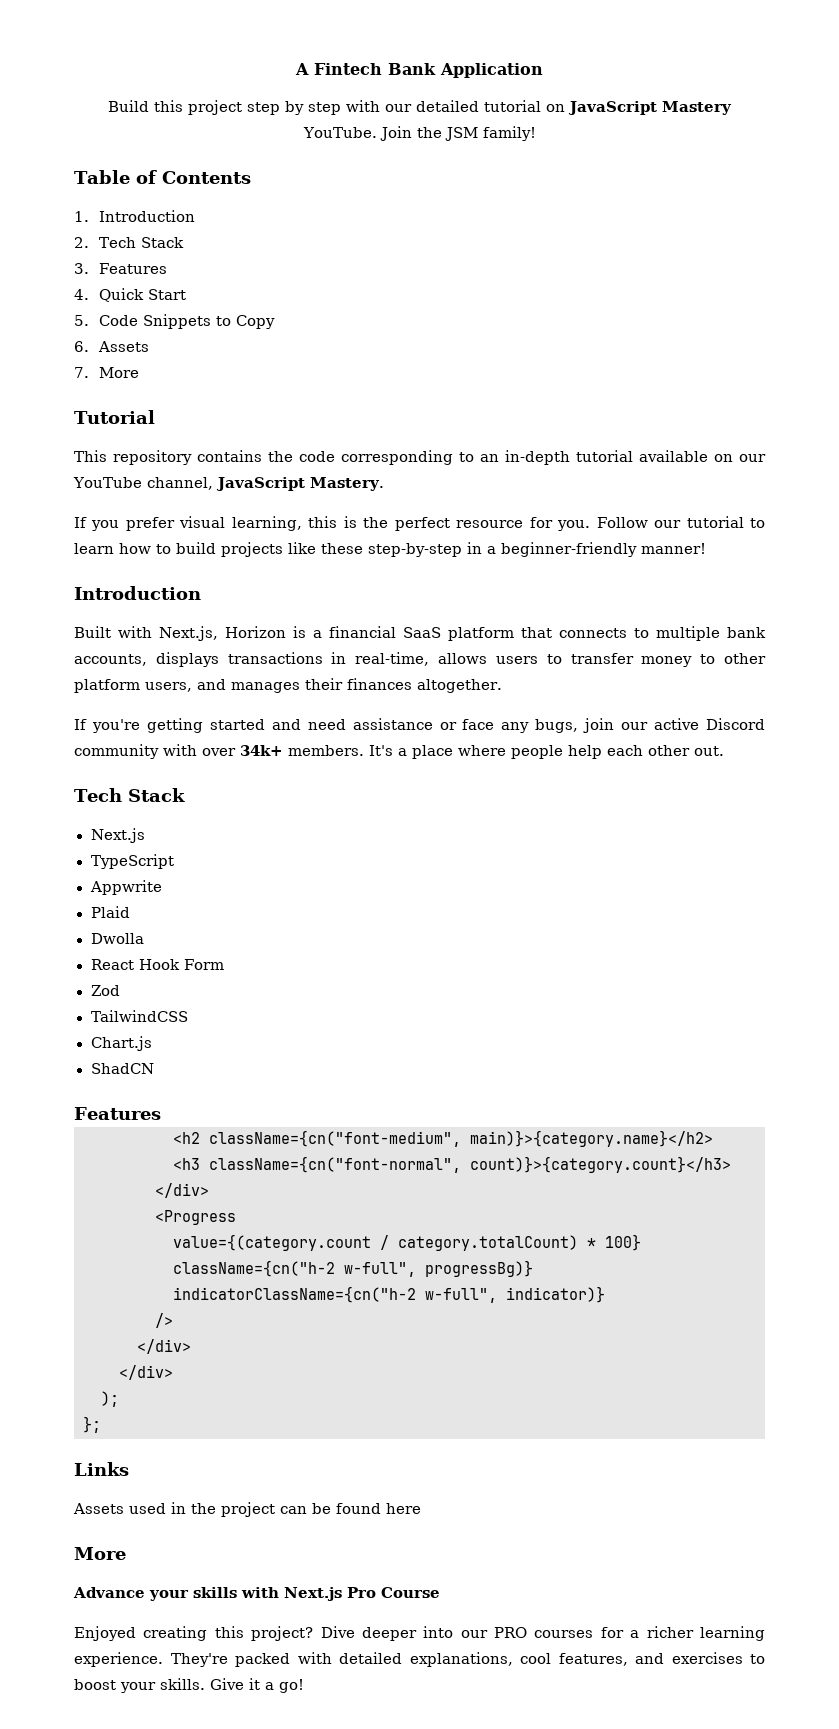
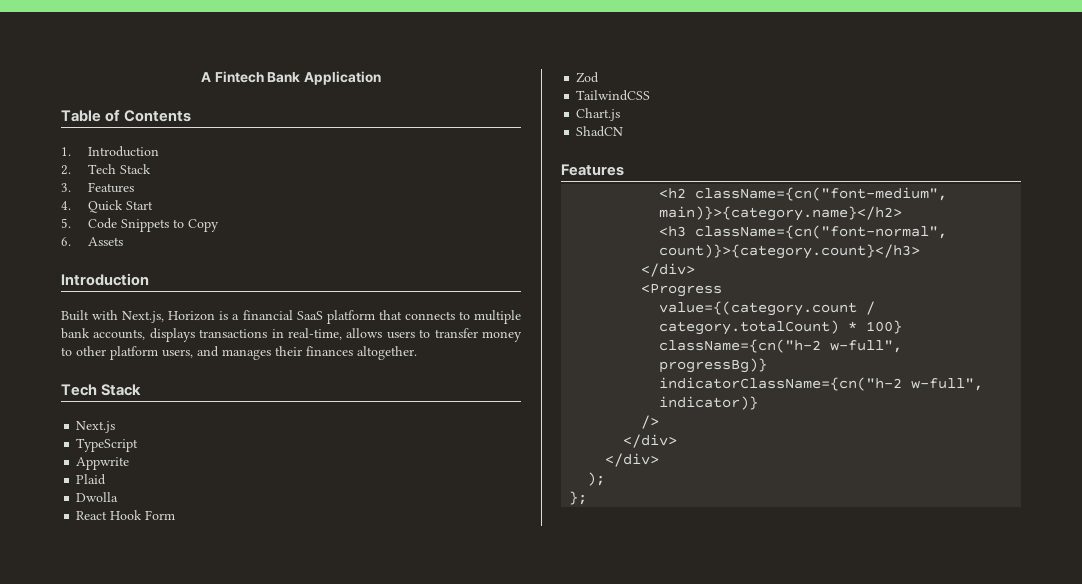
- Build this project step by step with our detailed tutorial on JavaScript Mastery YouTube. Join the JSM family!
- 7. More
- Tutorial
- This repository contains the code corresponding to an in-depth tutorial available on our YouTube channel, JavaScript Mastery.
- If you prefer visual learning, this is the perfect resource for you. Follow our tutorial to learn how to build projects like these step-by-step in a beginner-friendly manner!
- If you're getting started and need assistance or face any bugs, join our active Discord community with over 34k+ members. It's a place where people help each other out.
- Links
- Assets used in the project can be found here
- More
- Advance your skills with Next.js Pro Course
- Enjoyed creating this project? Dive deeper into our PRO courses for a richer learning experience. They're packed with detailed explanations, cool features, and exercises to boost your skills. Give it a go!

